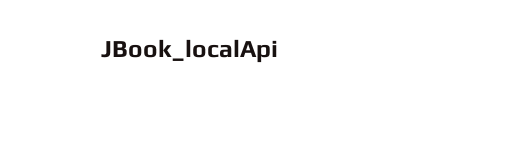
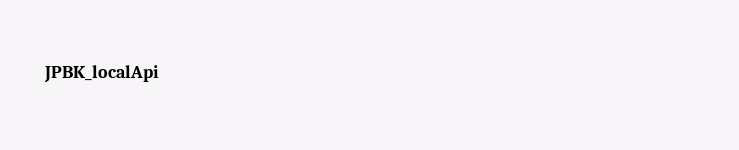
- JBook_localApi
+ JPBK_localApi

